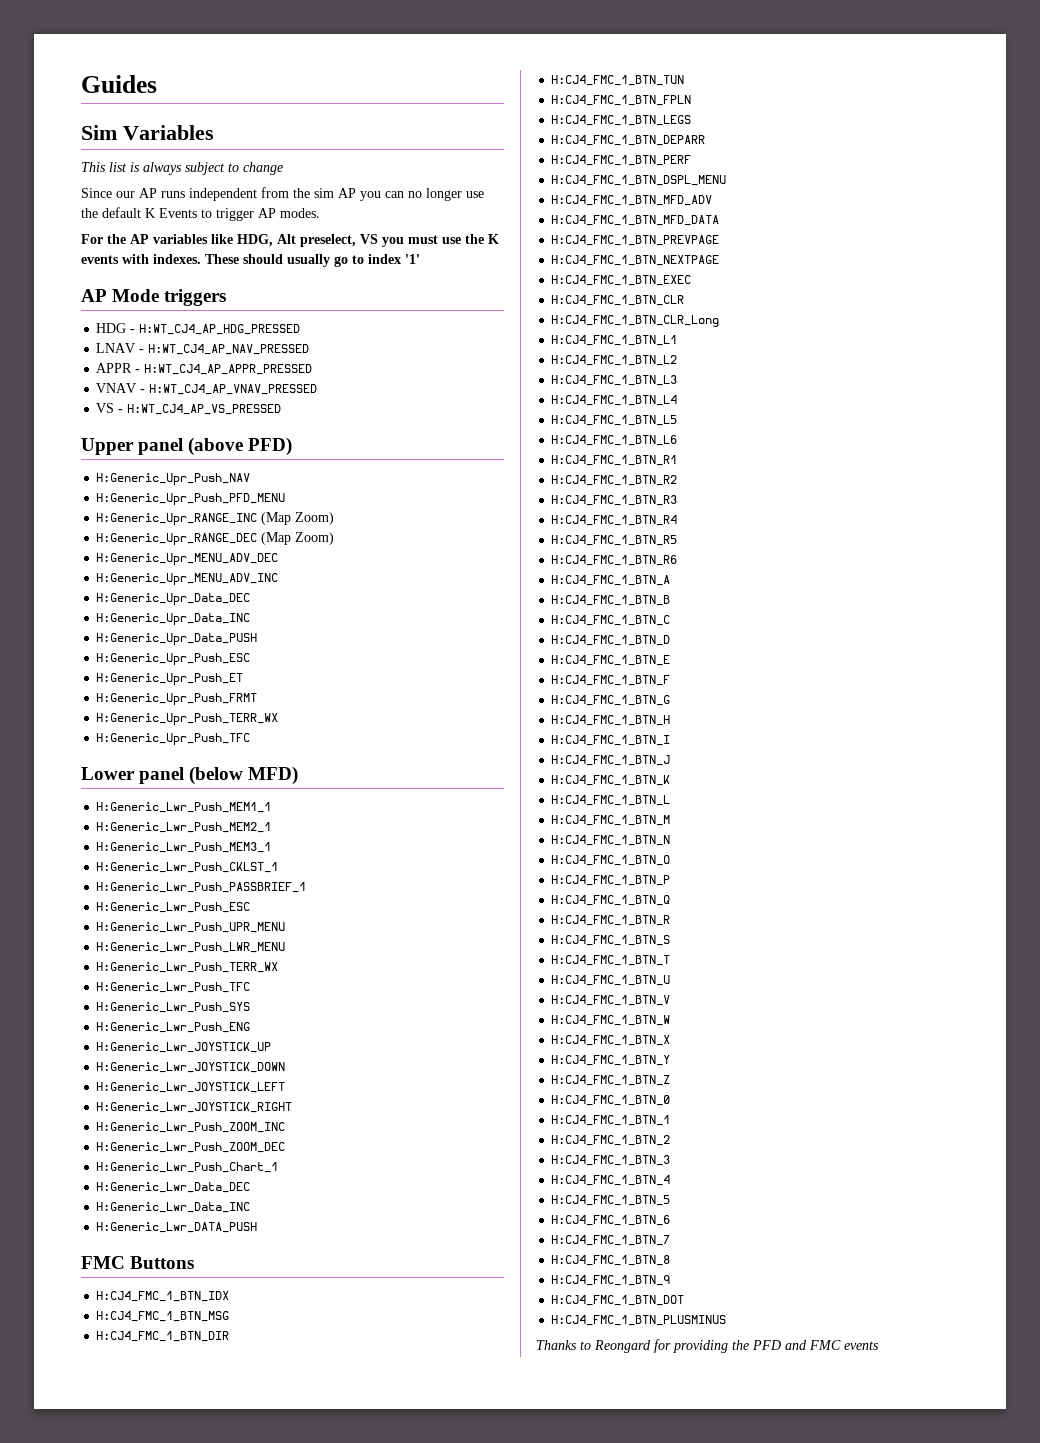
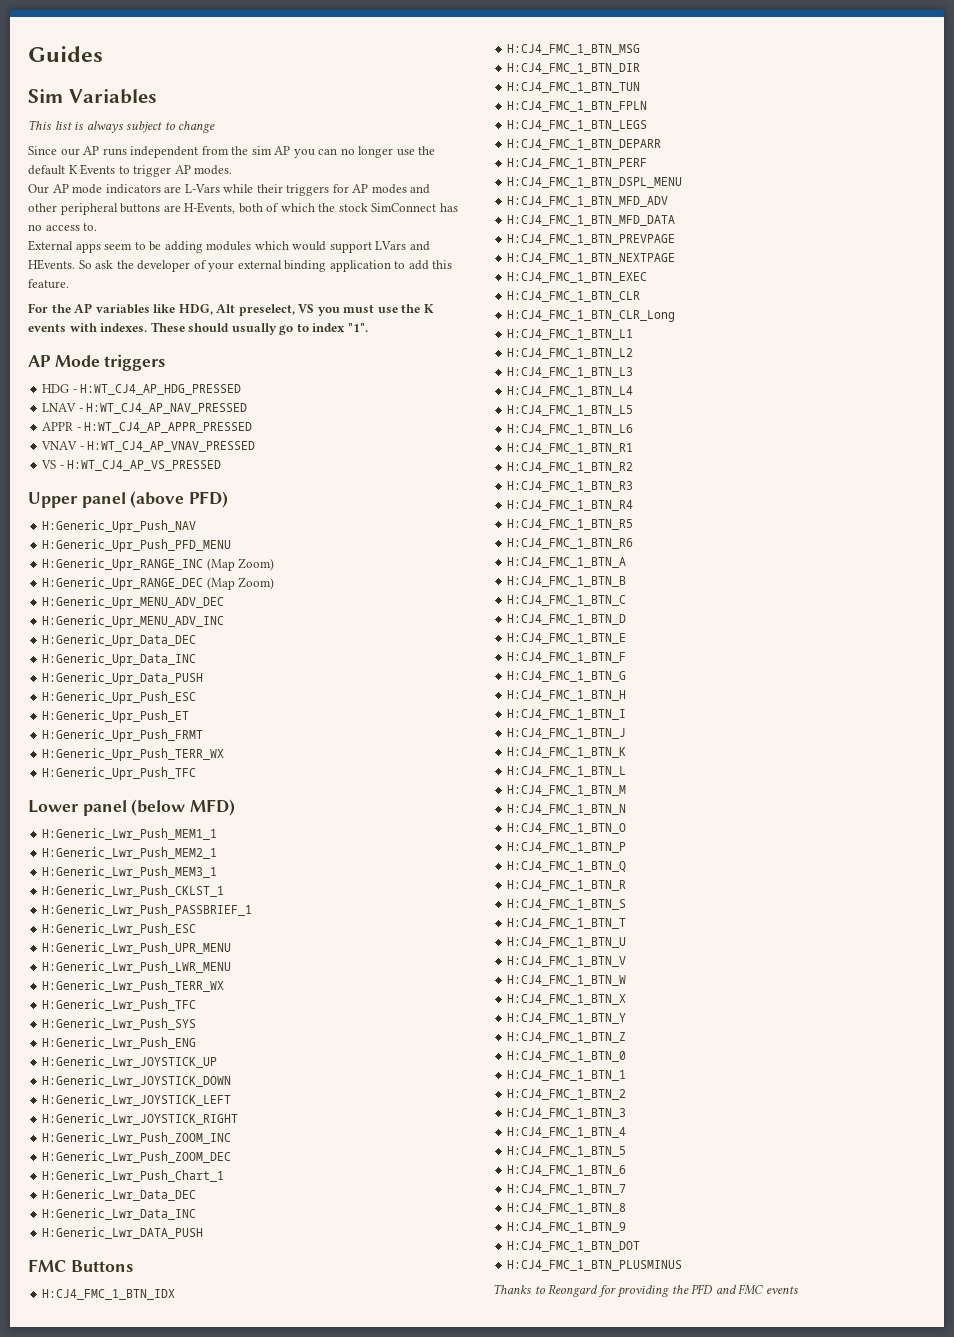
+ Our AP mode indicators are L-Vars while their triggers for AP modes and other peripheral buttons are H-Events, both of which the stock SimConnect has no access to.
+ External apps seem to be adding modules which would support LVars and HEvents. So ask the developer of your external binding application to add this feature.
- These should usually go to index '1'
+ These should usually go to index "1".

